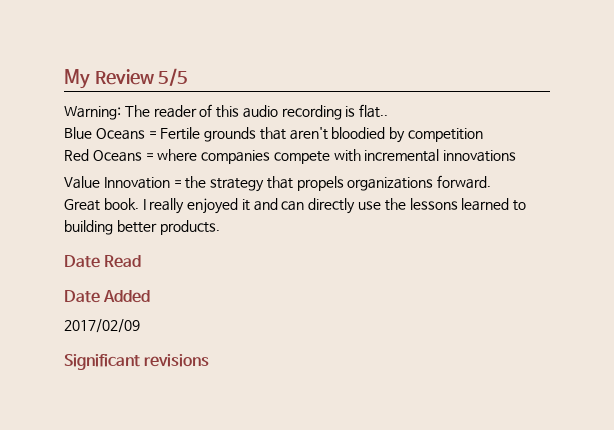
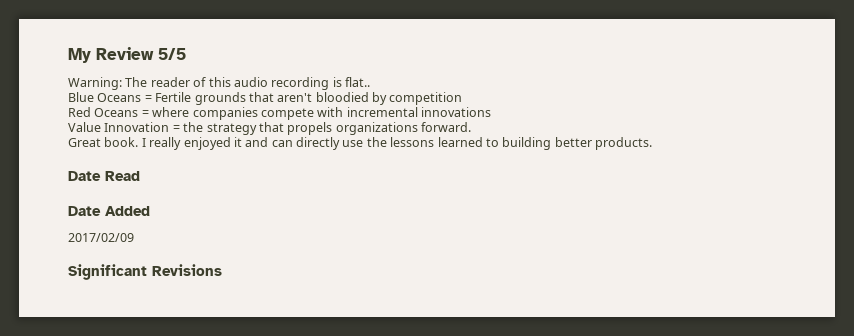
- Significant revisions
+ Significant Revisions

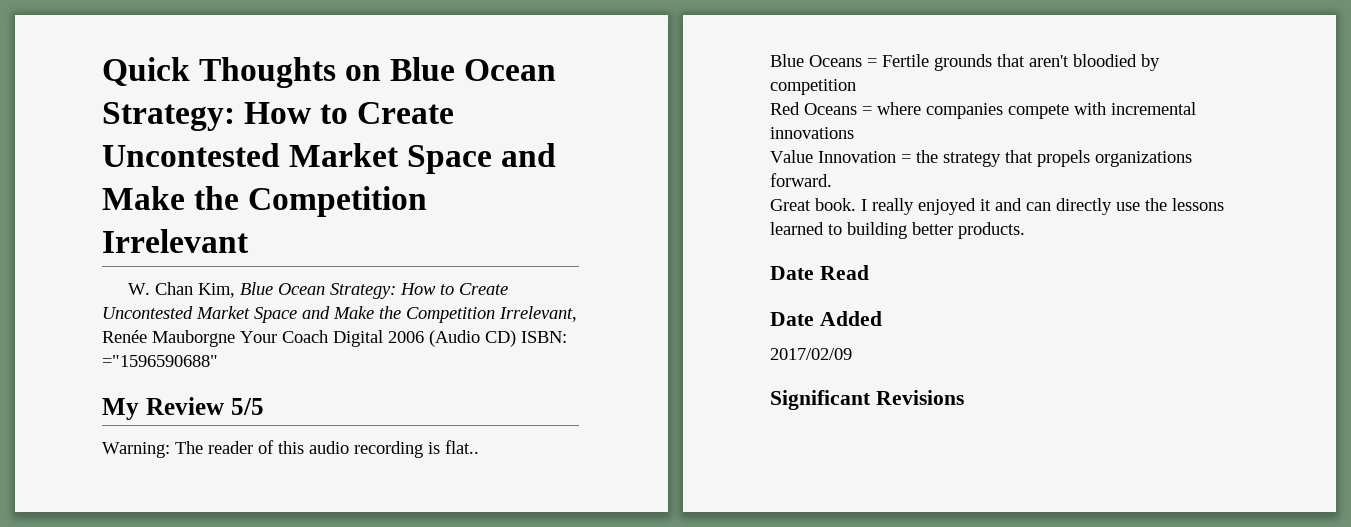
+ Quick Thoughts on Blue Ocean Strategy: How to Create Uncontested Market Space and Make the Competition Irrelevant
+ W. Chan Kim, Blue Ocean Strategy: How to Create Uncontested Market Space and Make the Competition Irrelevant, Renée Mauborgne Your Coach Digital 2006 (Audio CD) ISBN: ="1596590688"

